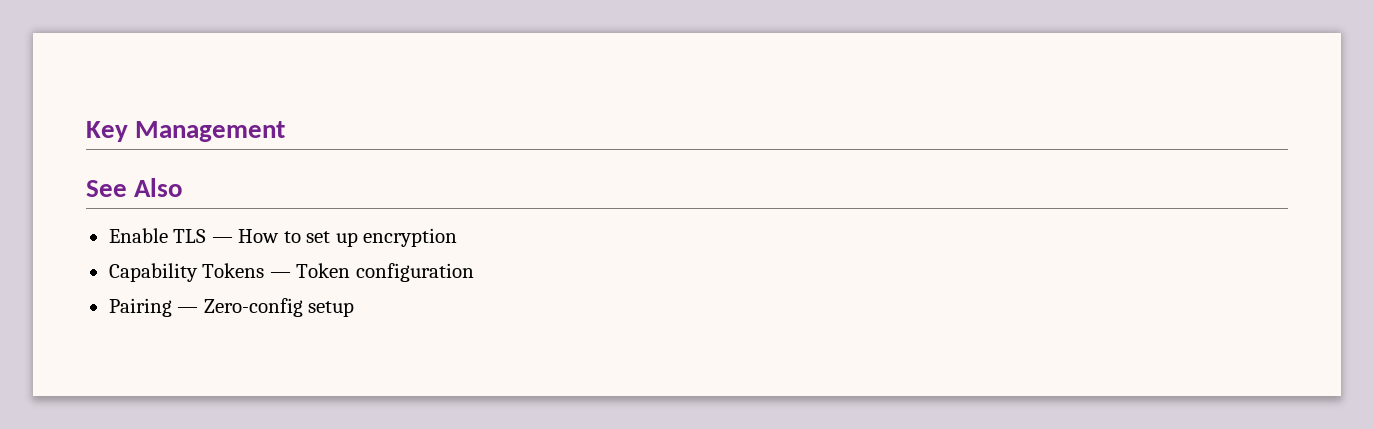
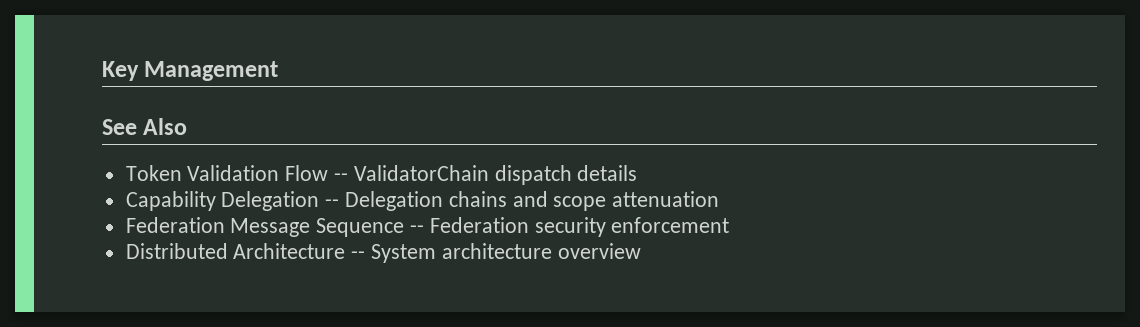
- Enable TLS — How to set up encryption
- Capability Tokens — Token configuration
- Pairing — Zero-config setup
+ Token Validation Flow -- ValidatorChain dispatch details
+ Capability Delegation -- Delegation chains and scope attenuation
+ Federation Message Sequence -- Federation security enforcement
+ Distributed Architecture -- System architecture overview

